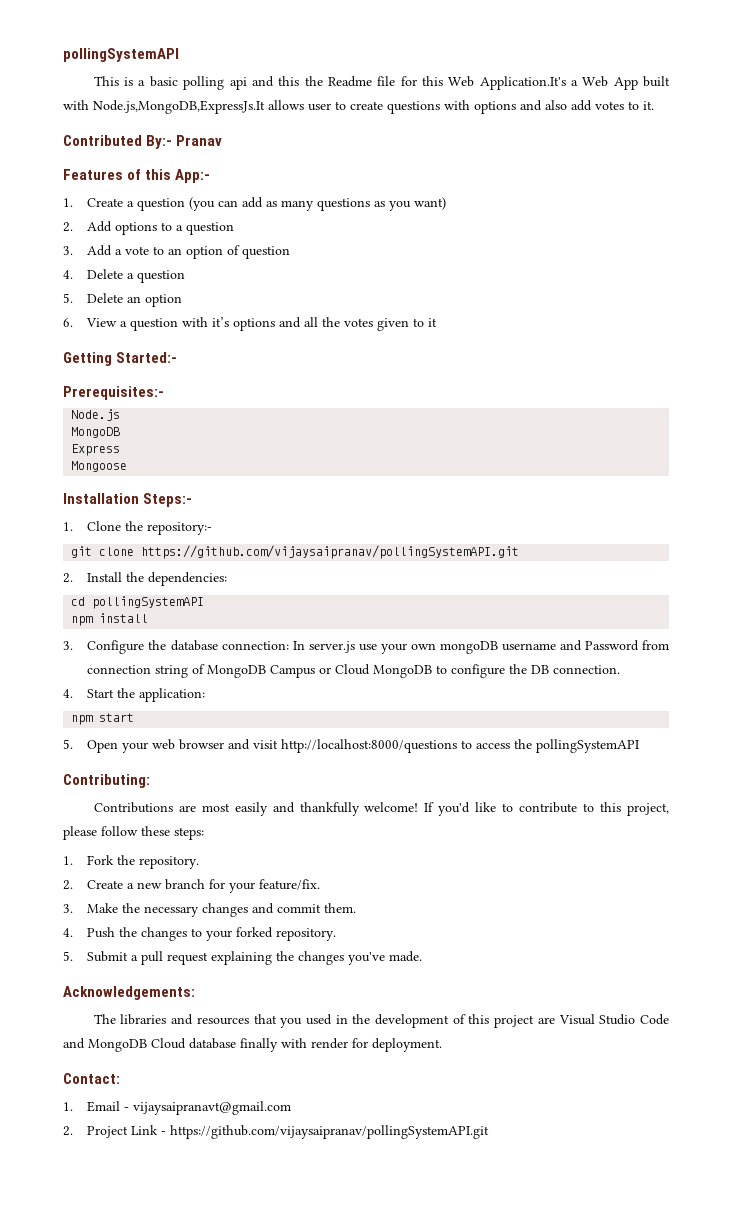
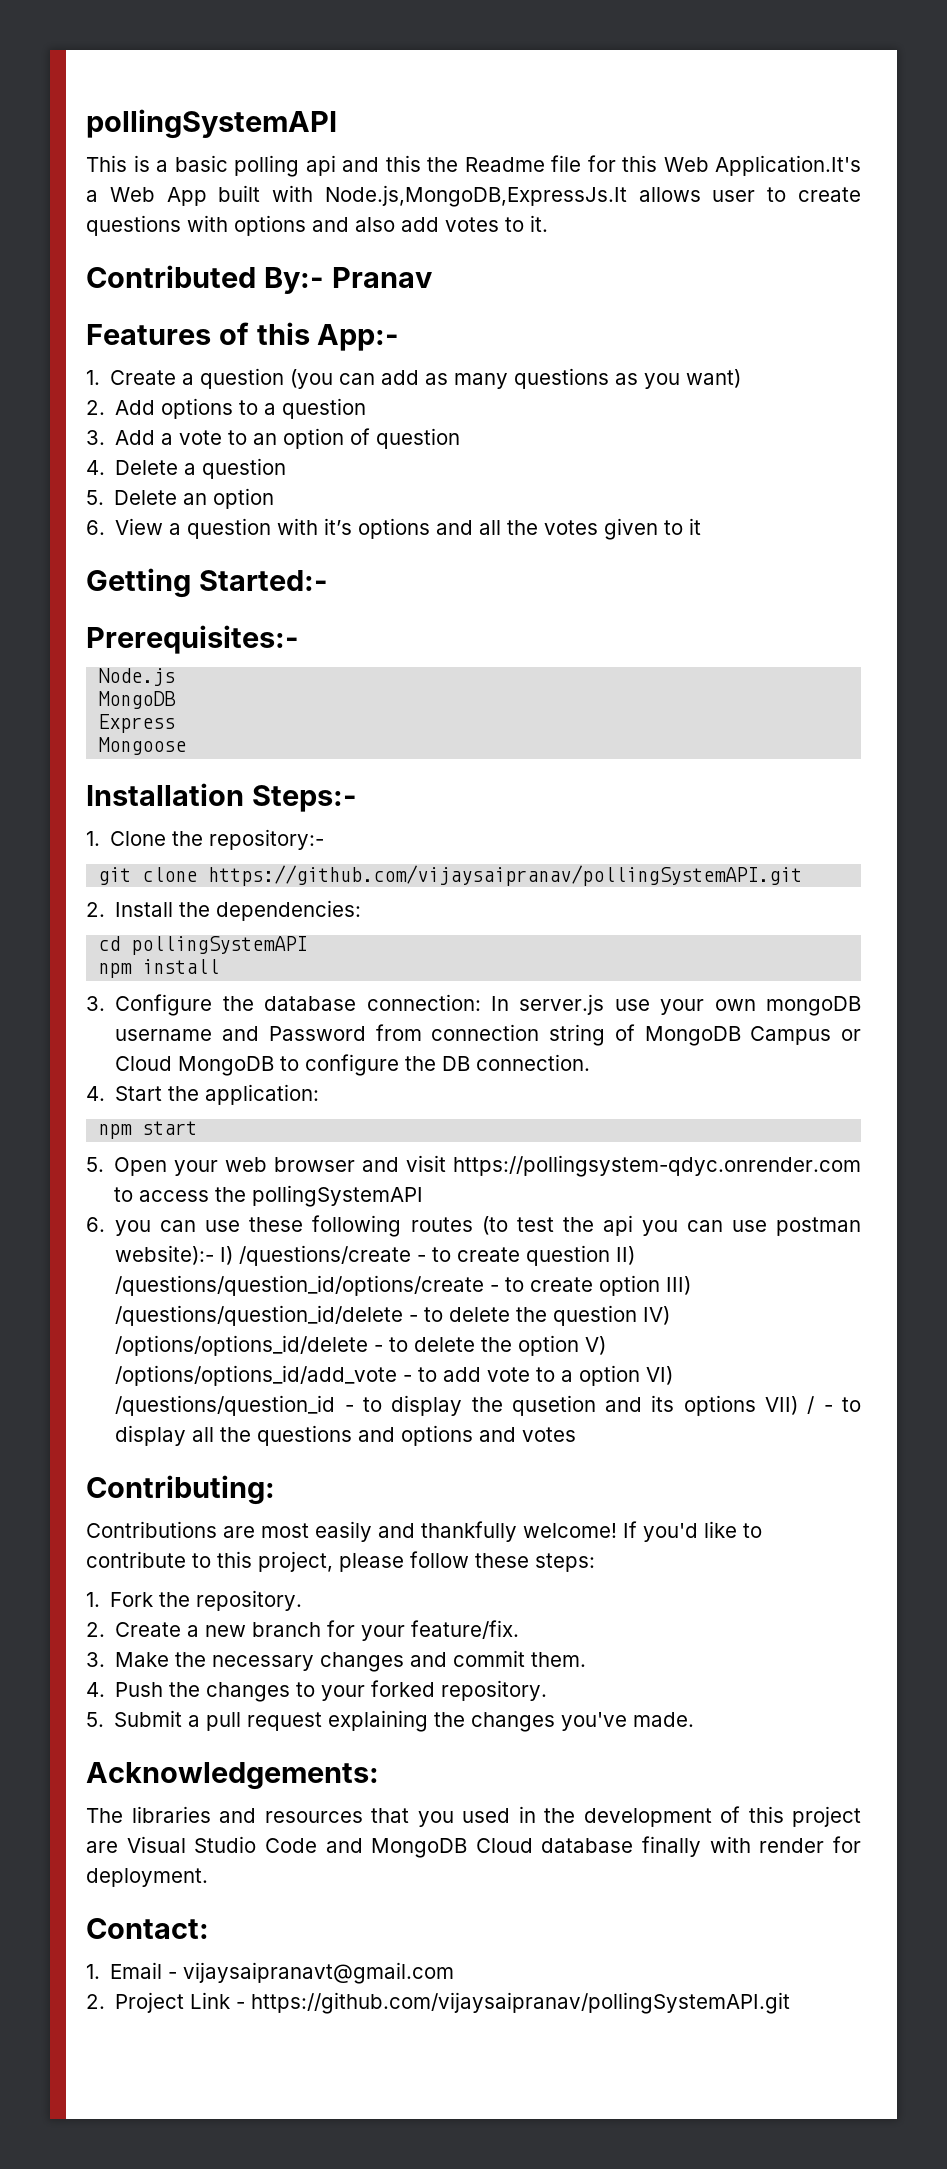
- 5. Open your web browser and visit http://localhost:8000/questions to access the pollingSystemAPI
+ 5. Open your web browser and visit https://pollingsystem-qdyc.onrender.com to access the pollingSystemAPI
+ 6. you can use these following routes (to test the api you can use postman website):- I) /questions/create - to create question II) /questions/question_id/options/create - to create option III) /questions/question_id/delete - to delete the question IV) /options/options_id/delete - to delete the option V) /options/options_id/add_vote - to add vote to a option VI) /questions/question_id - to display the qusetion and its options VII) / - to display all the questions and options and votes

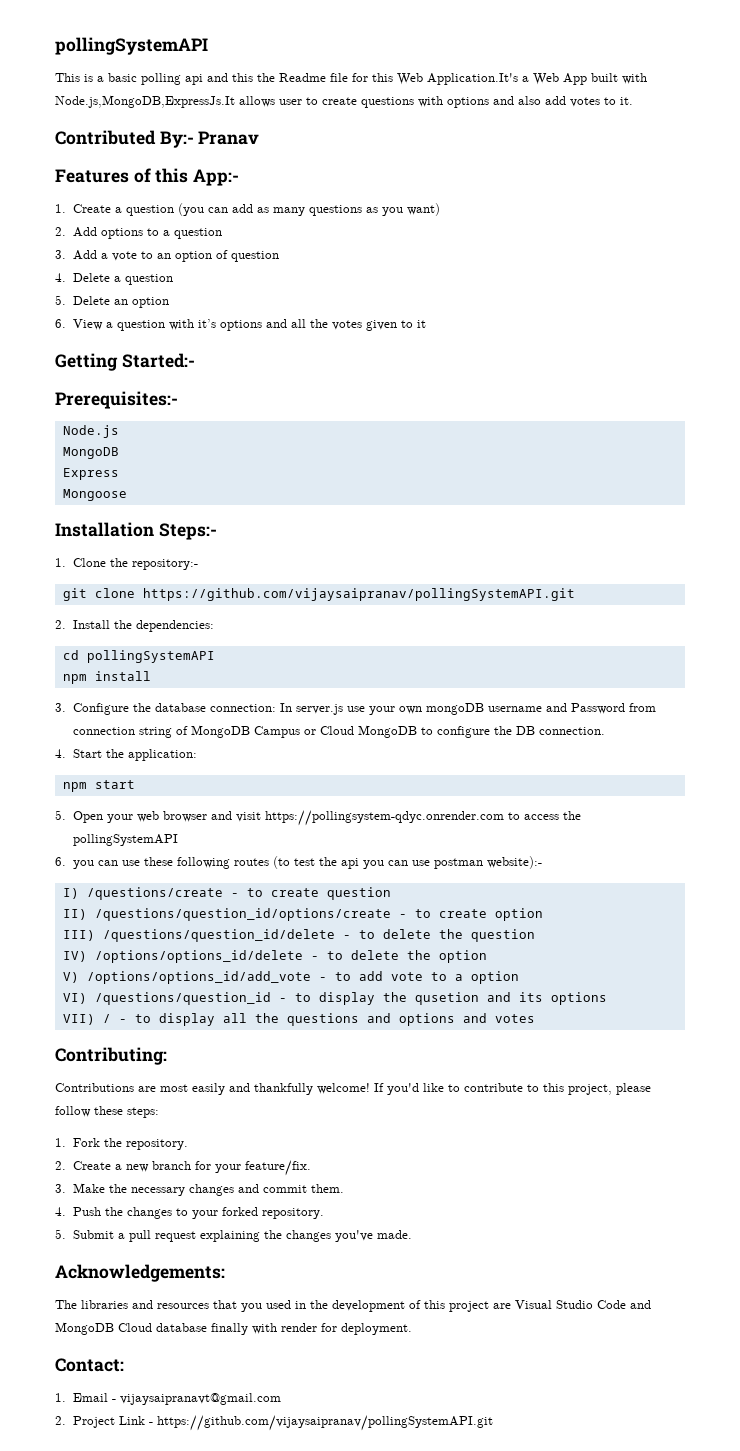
- 6. you can use these following routes (to test the api you can use postman website):- I) /questions/create - to create question II) /questions/question_id/options/create - to create option III) /questions/question_id/delete - to delete the question IV) /options/options_id/delete - to delete the option V) /options/options_id/add_vote - to add vote to a option VI) /questions/question_id - to display the qusetion and its options VII) / - to display all the questions and options and votes
+ 6. you can use these following routes (to test the api you can use postman website):-
+ I) /questions/create - to create question
+ II) /questions/question_id/options/create - to create option
+ III) /questions/question_id/delete - to delete the question
+ IV) /options/options_id/delete - to delete the option
+ V) /options/options_id/add_vote - to add vote to a option
+ VI) /questions/question_id - to display the qusetion and its options
+ VII) / - to display all the questions and options and votes

